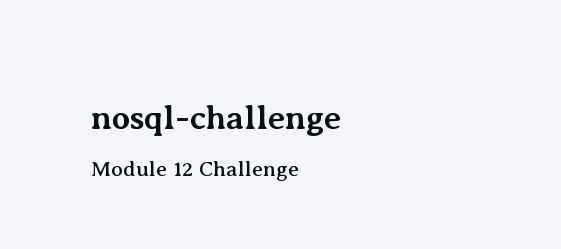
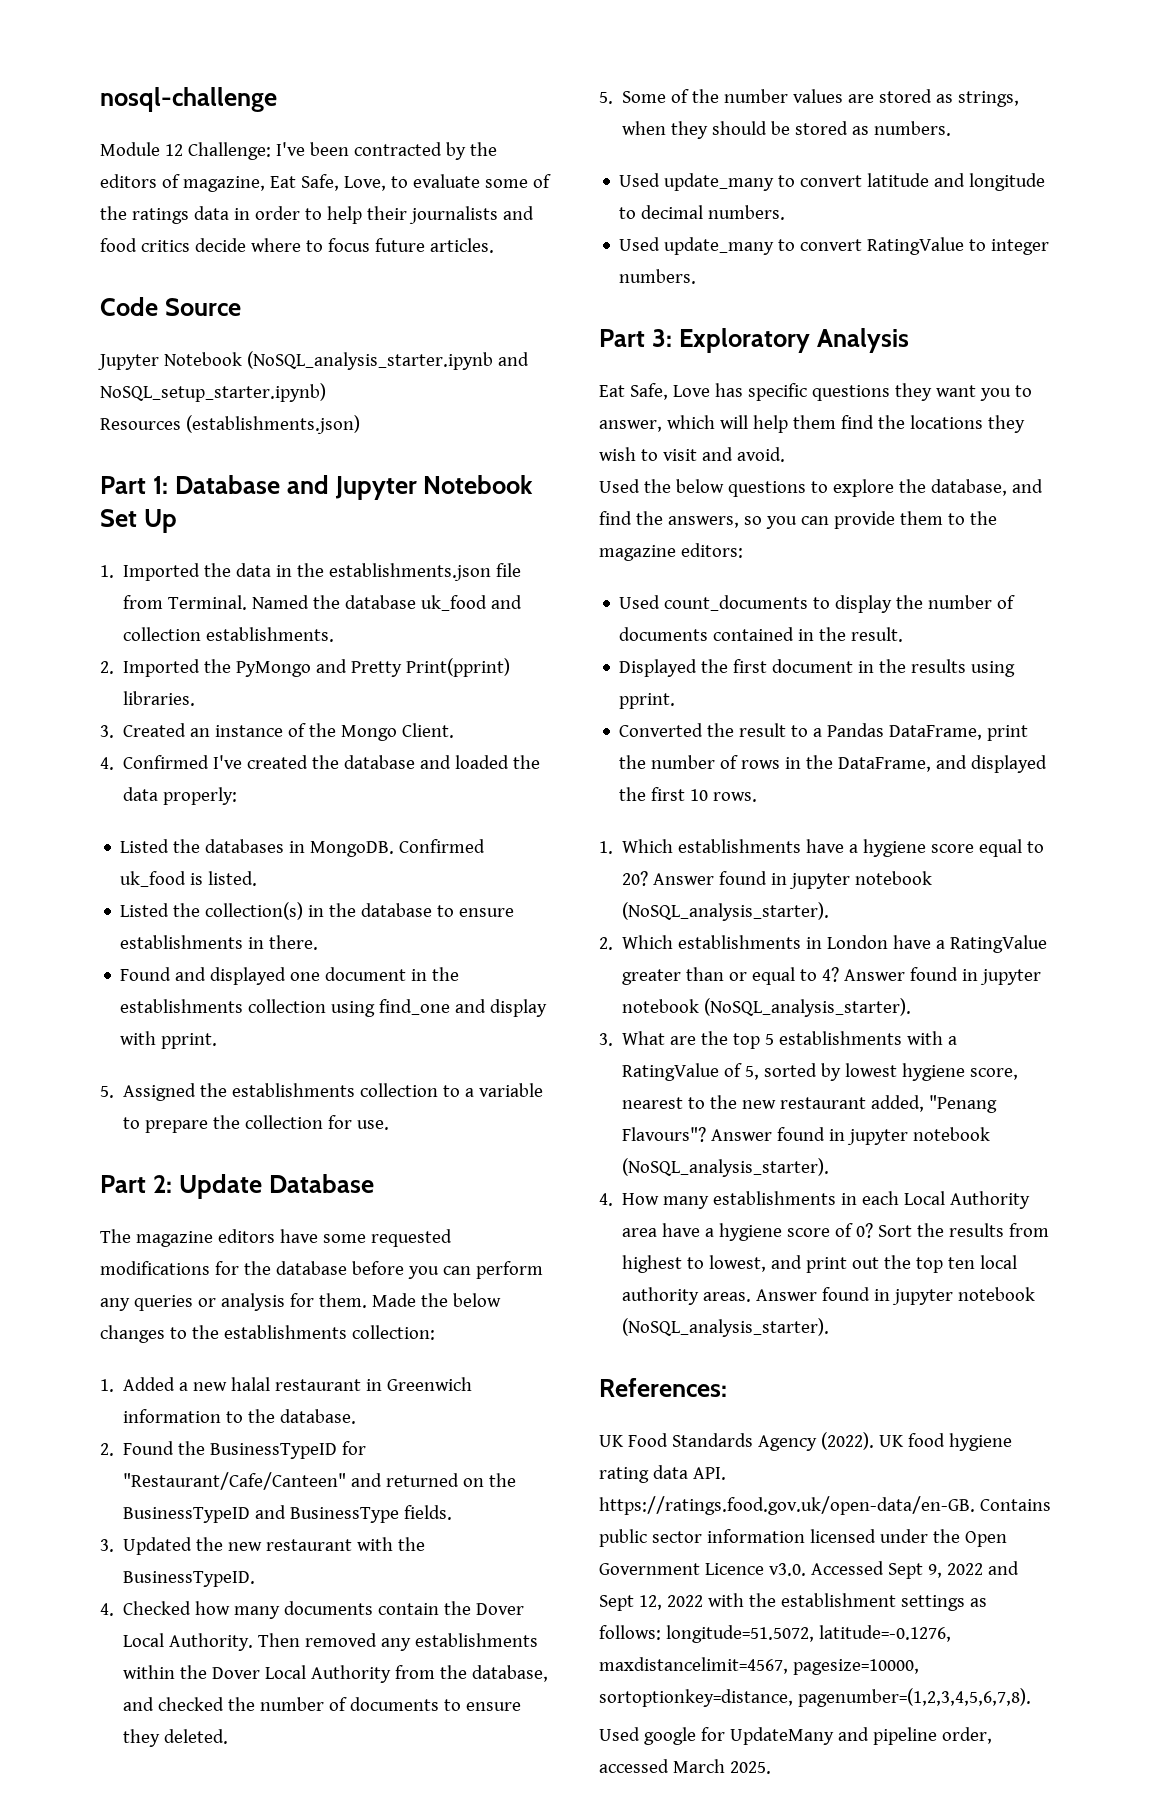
- Module 12 Challenge
+ Module 12 Challenge: I've been contracted by the editors of magazine, Eat Safe, Love, to evaluate some of the ratings data in order to help their journalists and food critics decide where to focus future articles.
+ Code Source
+ Jupyter Notebook (NoSQL_analysis_starter.ipynb and NoSQL_setup_starter.ipynb)
+ Resources (establishments.json)
+ Part 1: Database and Jupyter Notebook Set Up
+ 1. Imported the data in the establishments.json file from Terminal. Named the database uk_food and collection establishments.
+ 2. Imported the PyMongo and Pretty Print(pprint) libraries.
+ 3. Created an instance of the Mongo Client.
+ 4. Confirmed I've created the database and loaded the data properly:
+ Listed the databases in MongoDB. Confirmed uk_food is listed.
+ Listed the collection(s) in the database to ensure establishments in there.
+ Found and displayed one document in the establishments collection using find_one and display with pprint.
+ 5. Assigned the establishments collection to a variable to prepare the collection for use.
+ Part 2: Update Database
+ The magazine editors have some requested modifications for the database before you can perform any queries or analysis for them. Made the below changes to the establishments collection:
+ 1. Added a new halal restaurant in Greenwich information to the database.
+ 2. Found the BusinessTypeID for "Restaurant/Cafe/Canteen" and returned on the BusinessTypeID and BusinessType fields.
+ 3. Updated the new restaurant with the BusinessTypeID.
+ 4. Checked how many documents contain the Dover Local Authority. Then removed any establishments within the Dover Local Authority from the database, and checked the number of documents to ensure they deleted.
+ 5. Some of the number values are stored as strings, when they should be stored as numbers.
+ Used update_many to convert latitude and longitude to decimal numbers.
+ Used update_many to convert RatingValue to integer numbers.
+ Part 3: Exploratory Analysis
+ Eat Safe, Love has specific questions they want you to answer, which will help them find the locations they wish to visit and avoid.
+ Used the below questions to explore the database, and find the answers, so you can provide them to the magazine editors:
+ Used count_documents to display the number of documents contained in the result.
+ Displayed the first document in the results using pprint.
+ Converted the result to a Pandas DataFrame, print the number of rows in the DataFrame, and displayed the first 10 rows.
+ 1. Which establishments have a hygiene score equal to 20? Answer found in jupyter notebook (NoSQL_analysis_starter).
+ 2. Which establishments in London have a RatingValue greater than or equal to 4? Answer found in jupyter notebook (NoSQL_analysis_starter).
+ 3. What are the top 5 establishments with a RatingValue of 5, sorted by lowest hygiene score, nearest to the new restaurant added, "Penang Flavours"? Answer found in jupyter notebook (NoSQL_analysis_starter).
+ 4. How many establishments in each Local Authority area have a hygiene score of 0? Sort the results from highest to lowest, and print out the top ten local authority areas. Answer found in jupyter notebook (NoSQL_analysis_starter).
+ References:
+ UK Food Standards Agency (2022). UK food hygiene rating data API. https://ratings.food.gov.uk/open-data/en-GB. Contains public sector information licensed under the Open Government Licence v3.0. Accessed Sept 9, 2022 and Sept 12, 2022 with the establishment settings as follows: longitude=51.5072, latitude=-0.1276, maxdistancelimit=4567, pagesize=10000, sortoptionkey=distance, pagenumber=(1,2,3,4,5,6,7,8).
+ Used google for UpdateMany and pipeline order, accessed March 2025.

